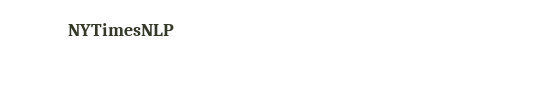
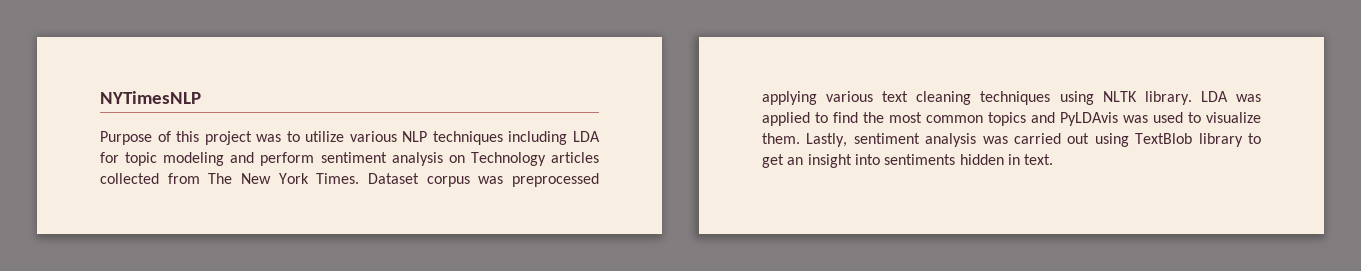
+ Purpose of this project was to utilize various NLP techniques including LDA for topic modeling and perform sentiment analysis on Technology articles collected from The New York Times. Dataset corpus was preprocessed applying various text cleaning techniques using NLTK library. LDA was applied to find the most common topics and PyLDAvis was used to visualize them. Lastly, sentiment analysis was carried out using TextBlob library to get an insight into sentiments hidden in text.

